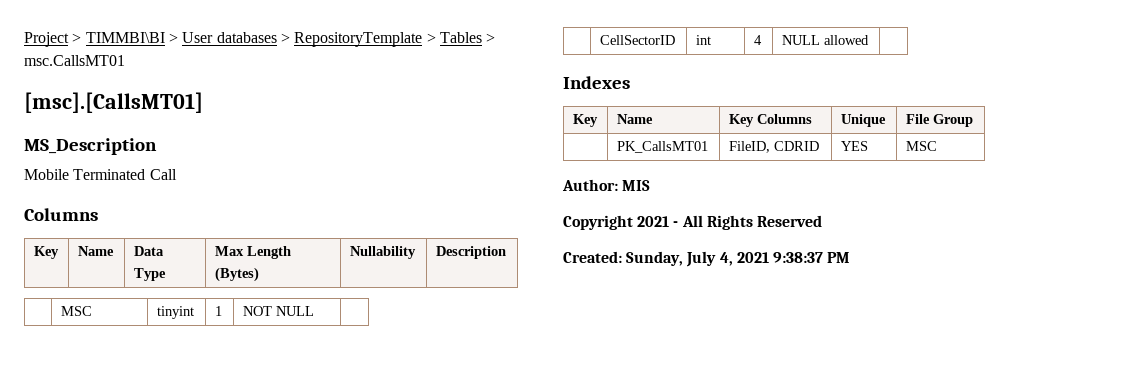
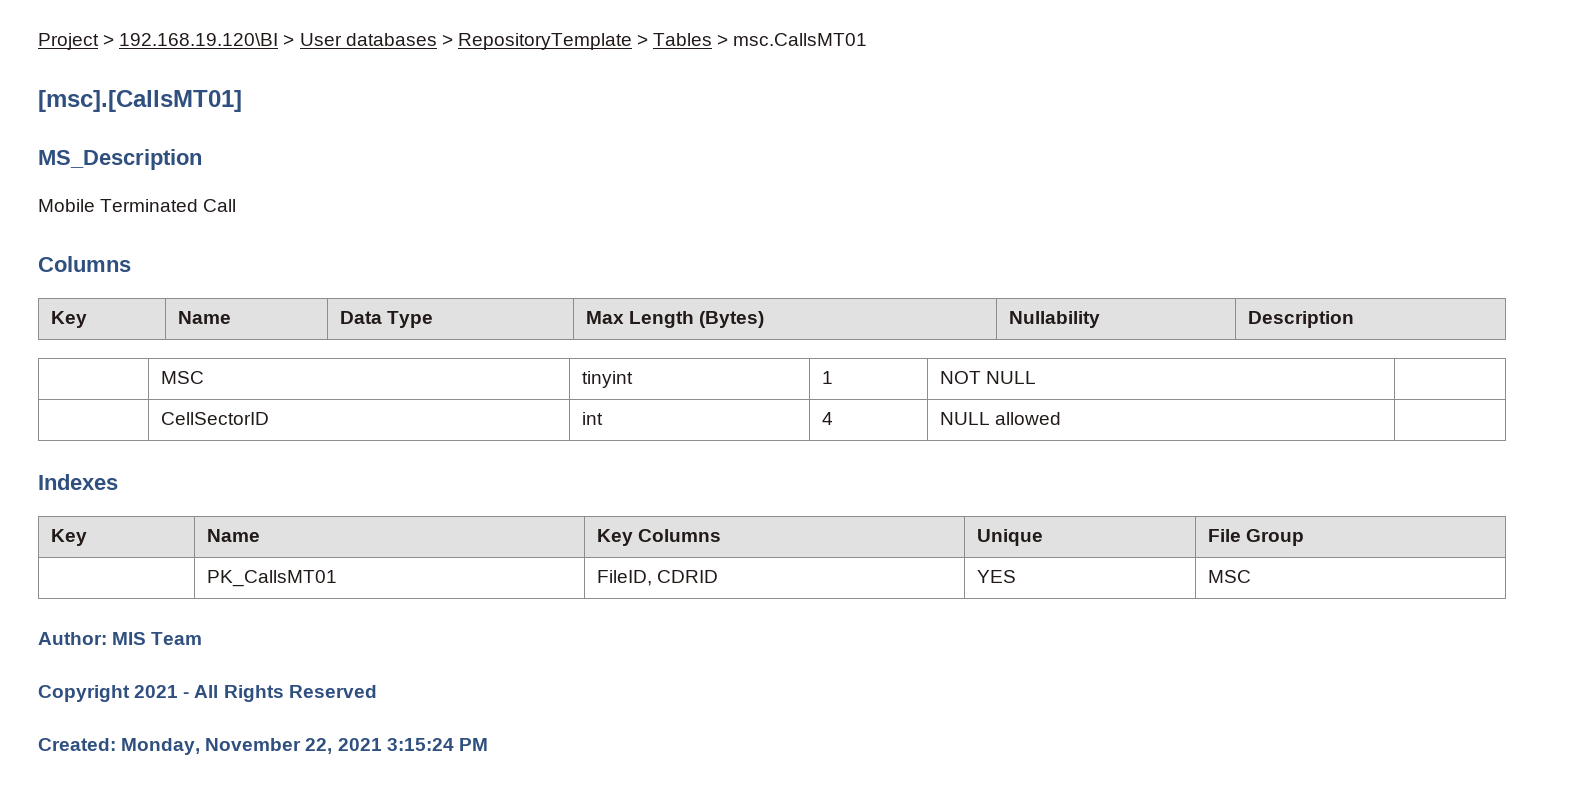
- Project > TIMMBI\BI > User databases > RepositoryTemplate > Tables > msc.CallsMT01
+ Project > 192.168.19.120\BI > User databases > RepositoryTemplate > Tables > msc.CallsMT01
- Author: MIS
+ Author: MIS Team
- Created: Sunday, July 4, 2021 9:38:37 PM
+ Created: Monday, November 22, 2021 3:15:24 PM

